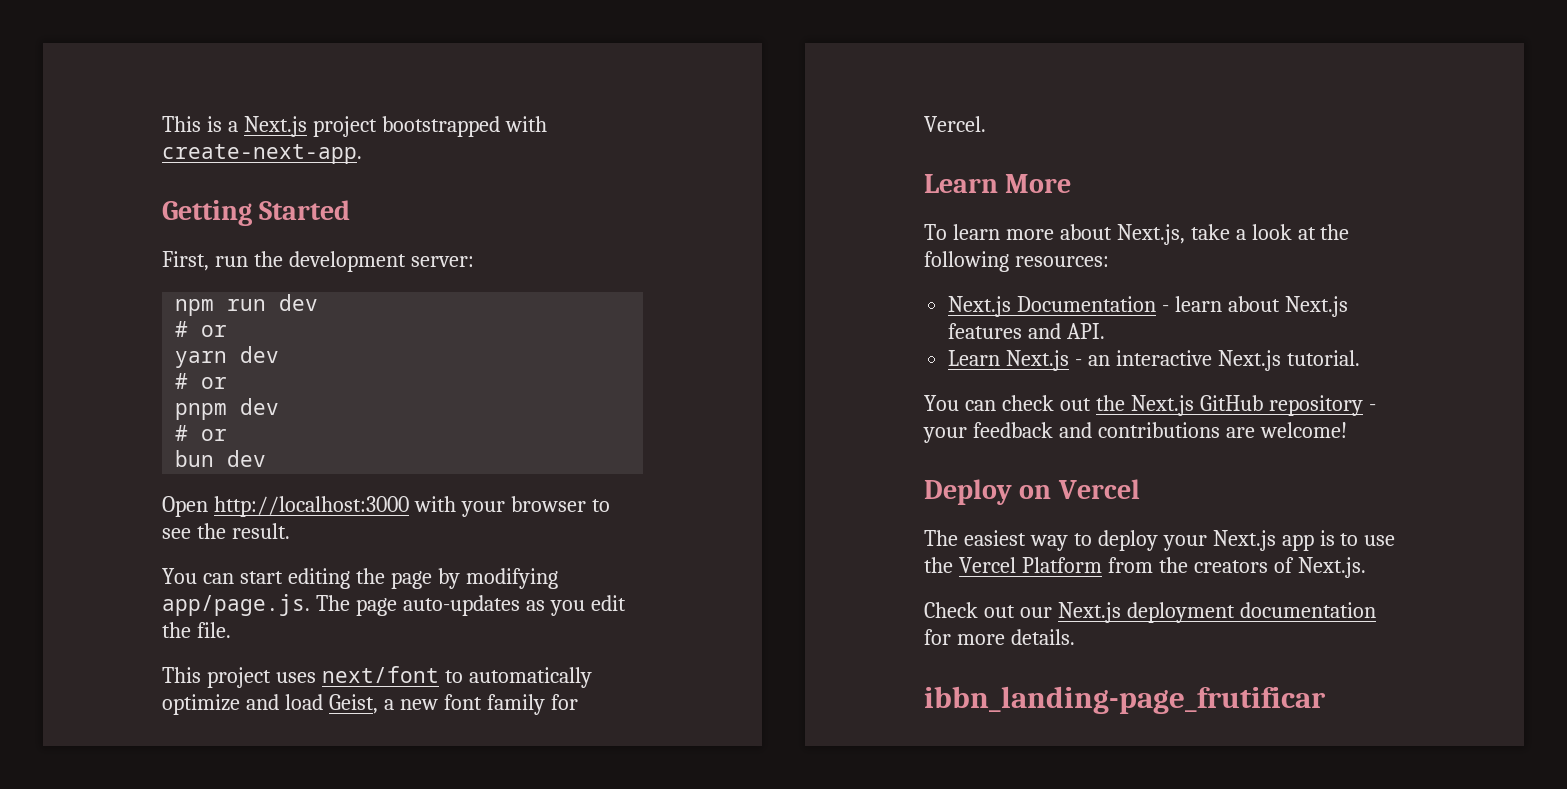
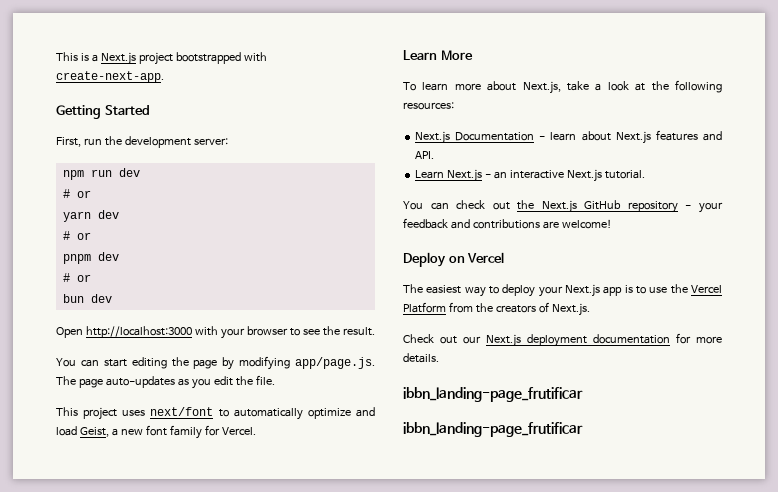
  Check out our Next.js deployment documentation for more details.
+ ibbn_landing-page_frutificar

